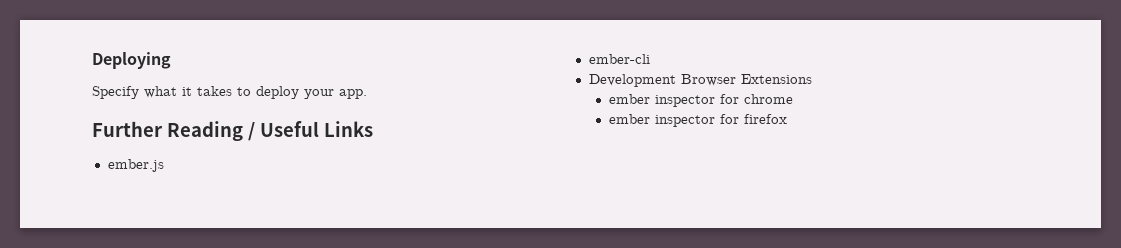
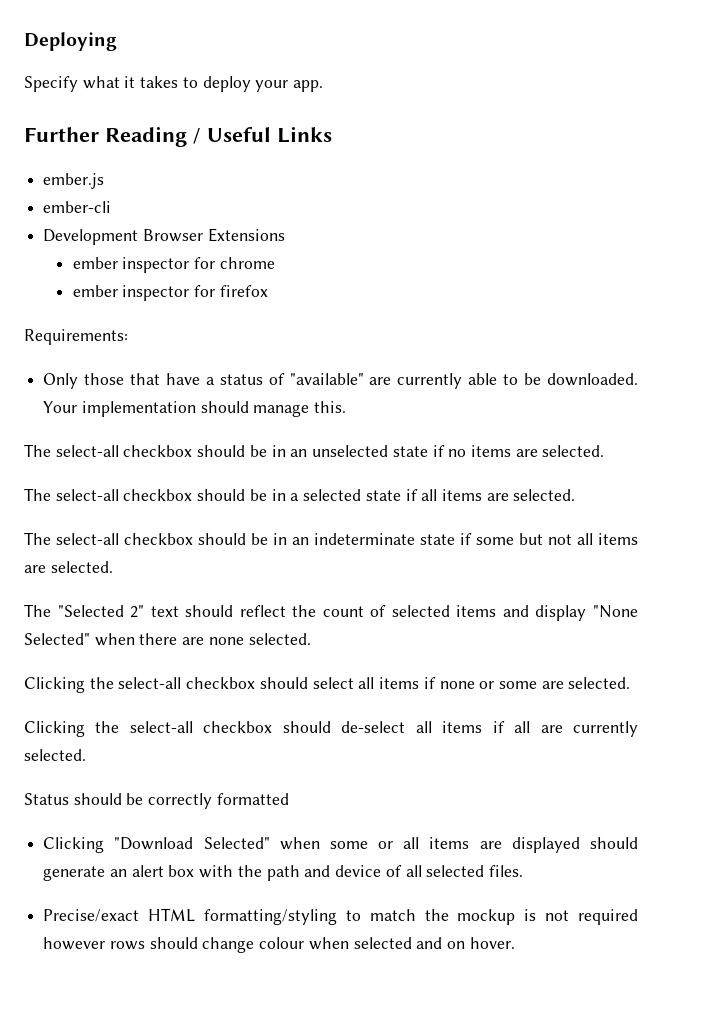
+ Requirements:
+ Only those that have a status of "available" are currently able to be downloaded. Your implementation should manage this.
+ The select-all checkbox should be in an unselected state if no items are selected.
+ The select-all checkbox should be in a selected state if all items are selected.
+ The select-all checkbox should be in an indeterminate state if some but not all items are selected.
+ The "Selected 2" text should reflect the count of selected items and display "None Selected" when there are none selected.
+ Clicking the select-all checkbox should select all items if none or some are selected.
+ Clicking the select-all checkbox should de-select all items if all are currently selected.
+ Status should be correctly formatted
+ Clicking "Download Selected" when some or all items are displayed should generate an alert box with the path and device of all selected files.
+ Precise/exact HTML formatting/styling to match the mockup is not required however rows should change colour when selected and on hover.

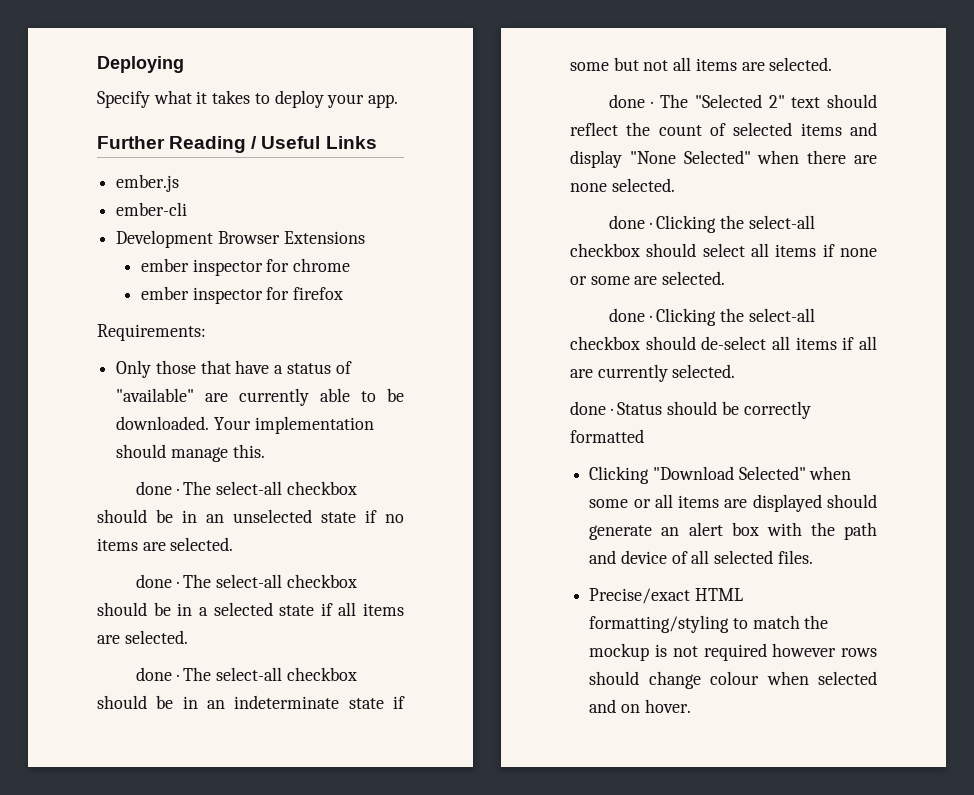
- The select-all checkbox should be in an unselected state if no items are selected.
+ done · The select-all checkbox should be in an unselected state if no items are selected.
- The select-all checkbox should be in a selected state if all items are selected.
+ done · The select-all checkbox should be in a selected state if all items are selected.
- The select-all checkbox should be in an indeterminate state if some but not all items are selected.
+ done · The select-all checkbox should be in an indeterminate state if some but not all items are selected.
- The "Selected 2" text should reflect the count of selected items and display "None Selected" when there are none selected.
+ done · The "Selected 2" text should reflect the count of selected items and display "None Selected" when there are none selected.
- Clicking the select-all checkbox should select all items if none or some are selected.
+ done · Clicking the select-all checkbox should select all items if none or some are selected.
- Clicking the select-all checkbox should de-select all items if all are currently selected.
+ done · Clicking the select-all checkbox should de-select all items if all are currently selected.
- Status should be correctly formatted
+ done · Status should be correctly formatted

